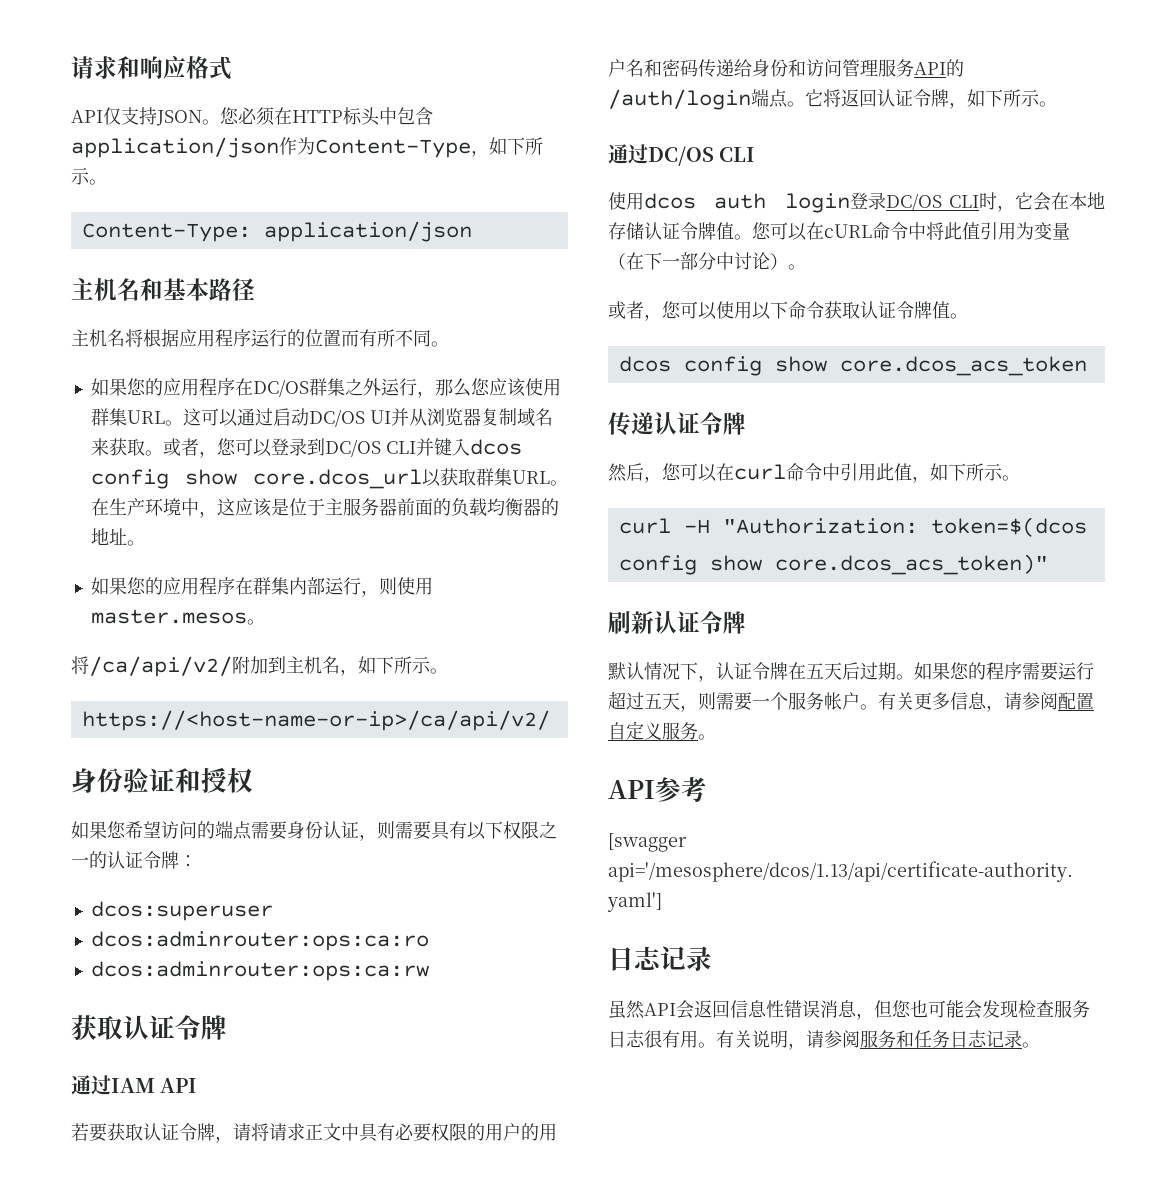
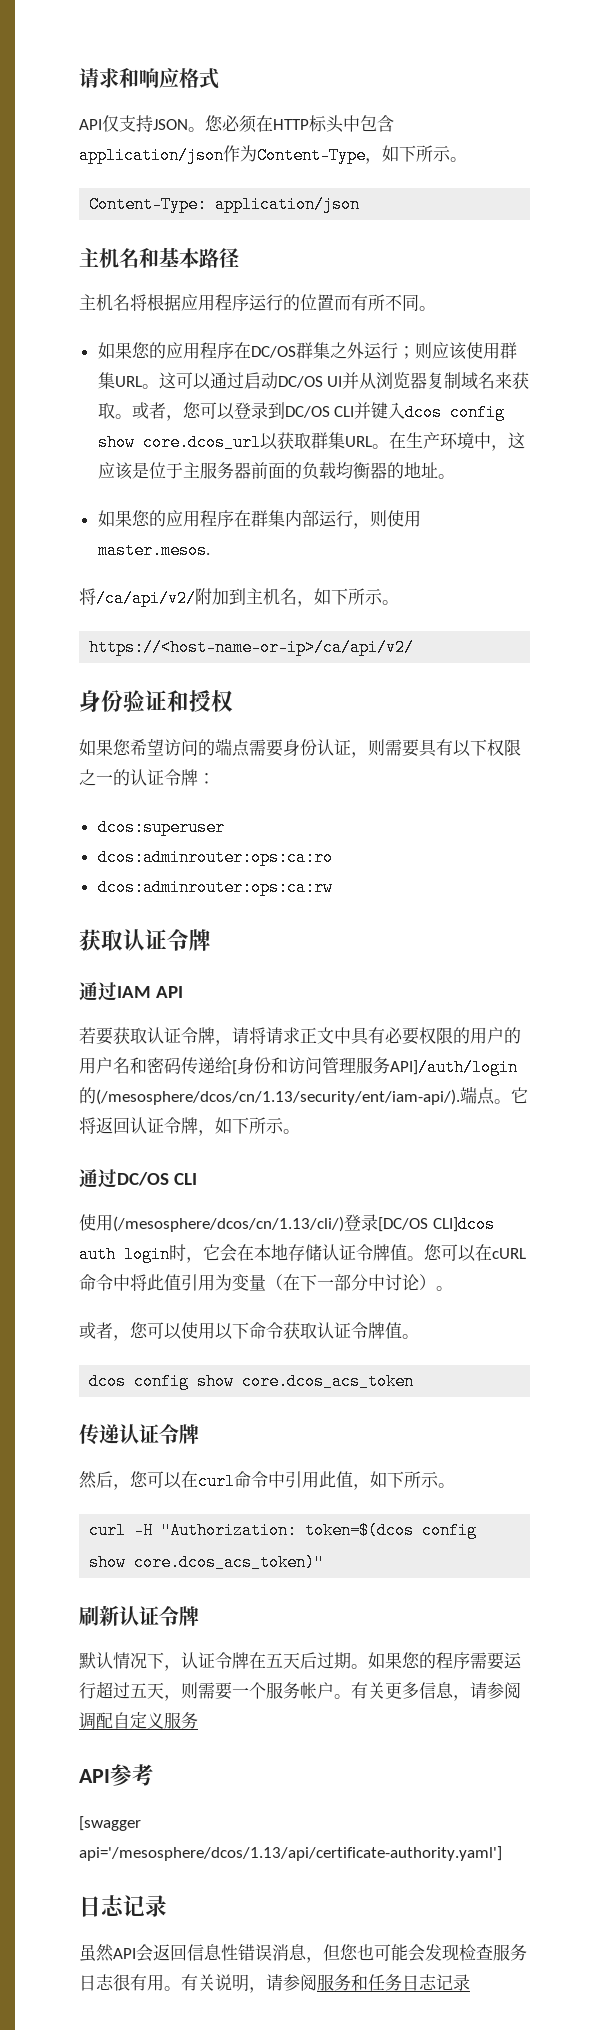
- 如果您的应用程序在DC/OS群集之外运行，那么您应该使用群集URL。
+ 如果您的应用程序在DC/OS群集之外运行；则应该使用群集URL。
- 如果您的应用程序在群集内部运行，则使用master.mesos。
+ 如果您的应用程序在群集内部运行，则使用master.mesos.
- 若要获取认证令牌，请将请求正文中具有必要权限的用户的用户名和密码传递给身份和访问管理服务API的/auth/login端点。
+ 若要获取认证令牌，请将请求正文中具有必要权限的用户的用户名和密码传递给[身份和访问管理服务API]/auth/login的(/mesosphere/dcos/cn/1.13/security/ent/iam-api/).端点。
- 使用dcos auth login登录DC/OS CLI时，它会在本地存储认证令牌值。
+ 使用(/mesosphere/dcos/cn/1.13/cli/)登录[DC/OS CLI]dcos auth login时，它会在本地存储认证令牌值。
- 有关更多信息，请参阅配置自定义服务。
+ 有关更多信息，请参阅调配自定义服务
- 有关说明，请参阅服务和任务日志记录。
+ 有关说明，请参阅服务和任务日志记录

